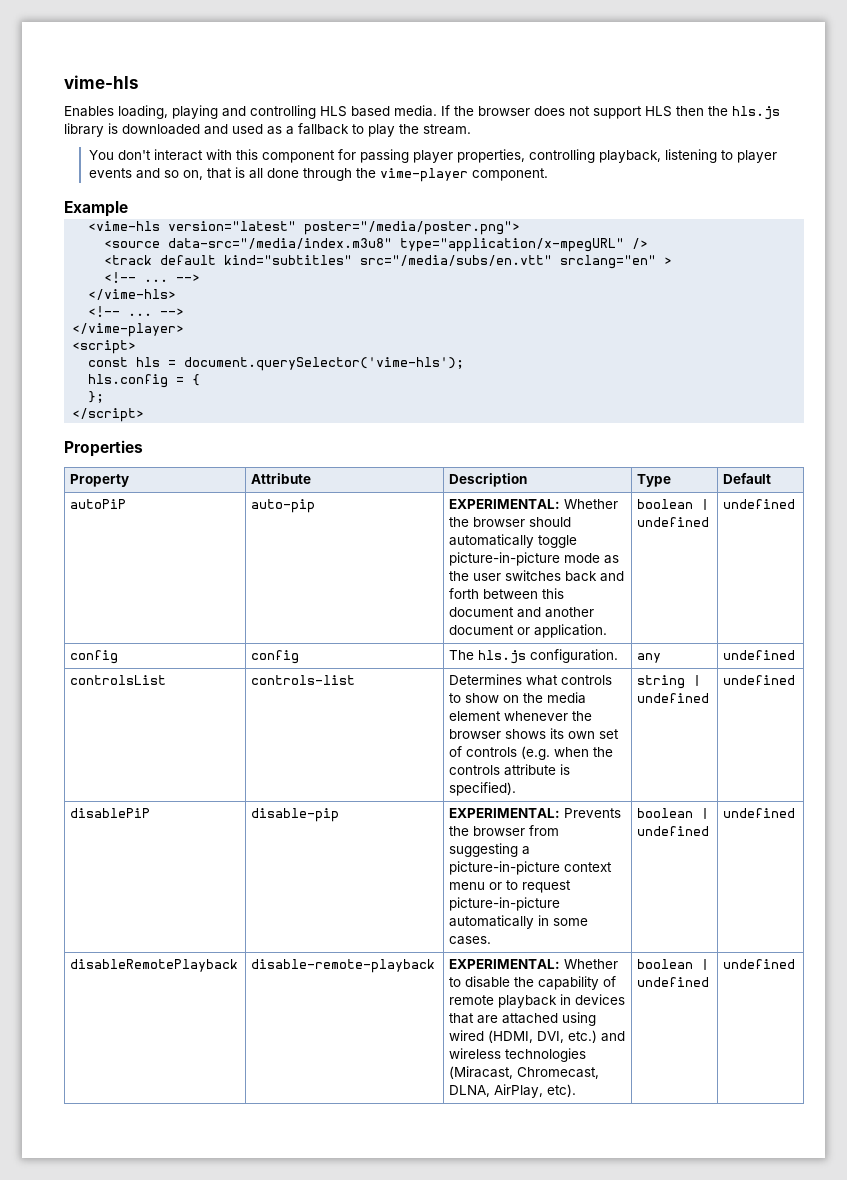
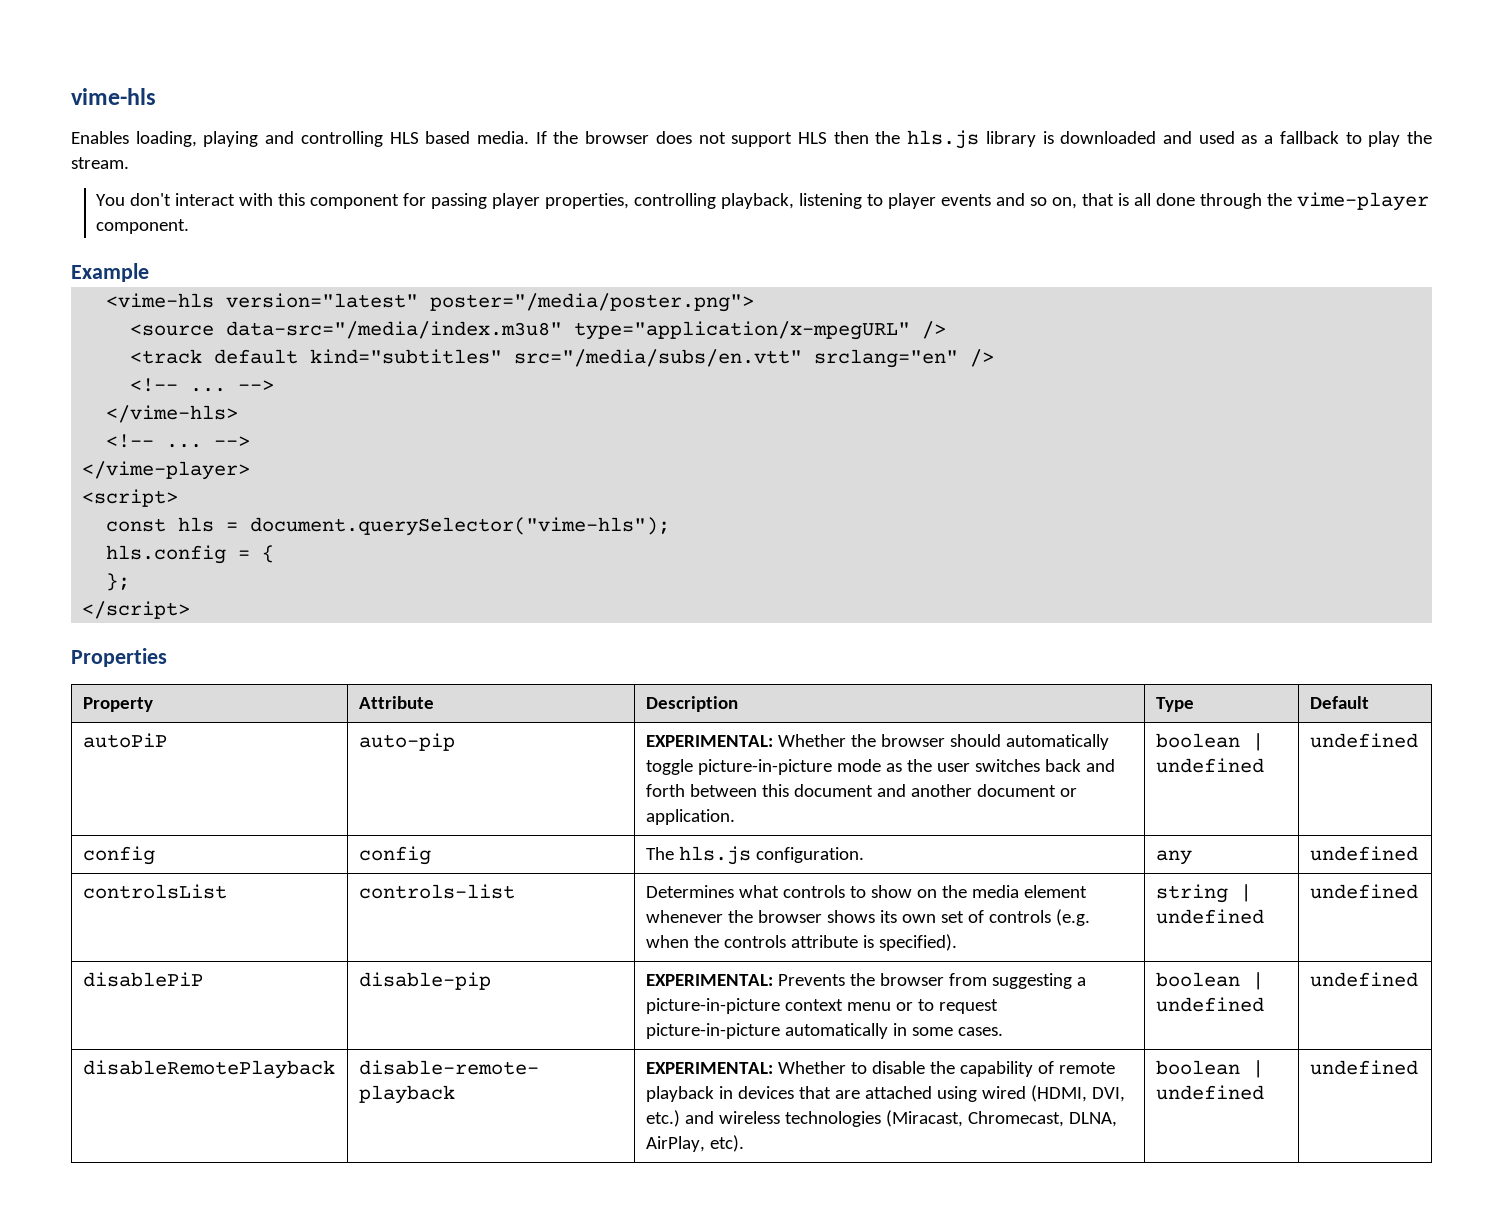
- <track default kind="subtitles" src="/media/subs/en.vtt" srclang="en" >
+ <track default kind="subtitles" src="/media/subs/en.vtt" srclang="en" />
- const hls = document.querySelector('vime-hls');
+ const hls = document.querySelector("vime-hls");

